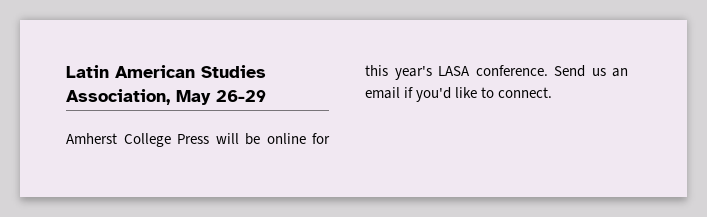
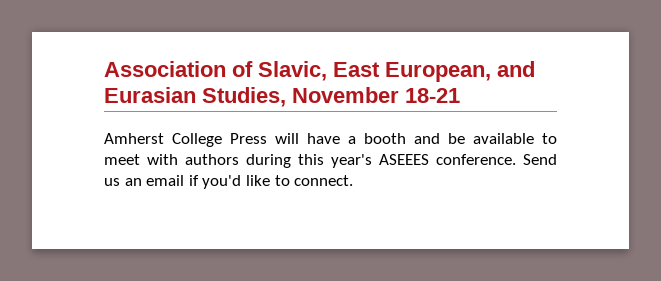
- Latin American Studies Association, May 26-29
- Amherst College Press will be online for this year's LASA conference.
+ Association of Slavic, East European, and Eurasian Studies, November 18-21
+ Amherst College Press will have a booth and be available to meet with authors during this year's ASEEES conference.

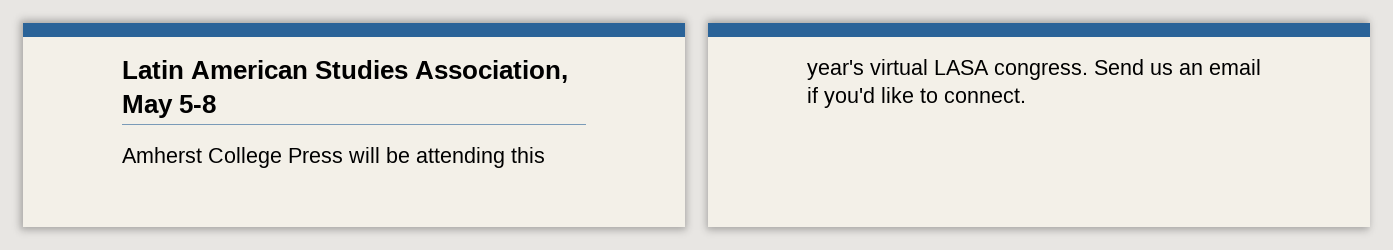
- Association of Slavic, East European, and Eurasian Studies, November 18-21
- Amherst College Press will have a booth and be available to meet with authors during this year's ASEEES conference.
+ Latin American Studies Association, May 5-8
+ Amherst College Press will be attending this year's virtual LASA congress.

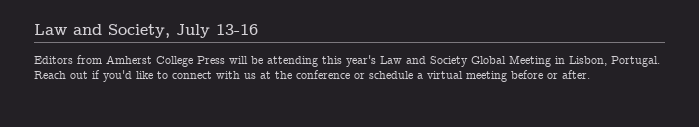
- Latin American Studies Association, May 5-8
- Amherst College Press will be attending this year's virtual LASA congress. Send us an email if you'd like to connect.
+ Law and Society, July 13-16
+ Editors from Amherst College Press will be attending this year's Law and Society Global Meeting in Lisbon, Portugal. Reach out if you'd like to connect with us at the conference or schedule a virtual meeting before or after.

